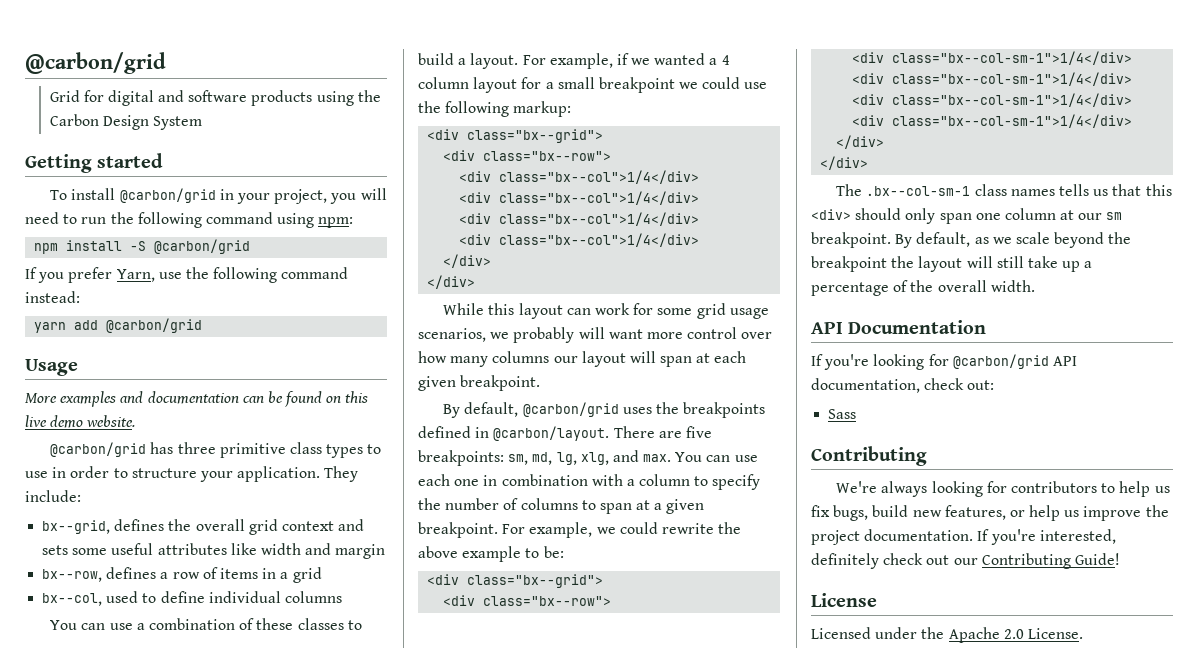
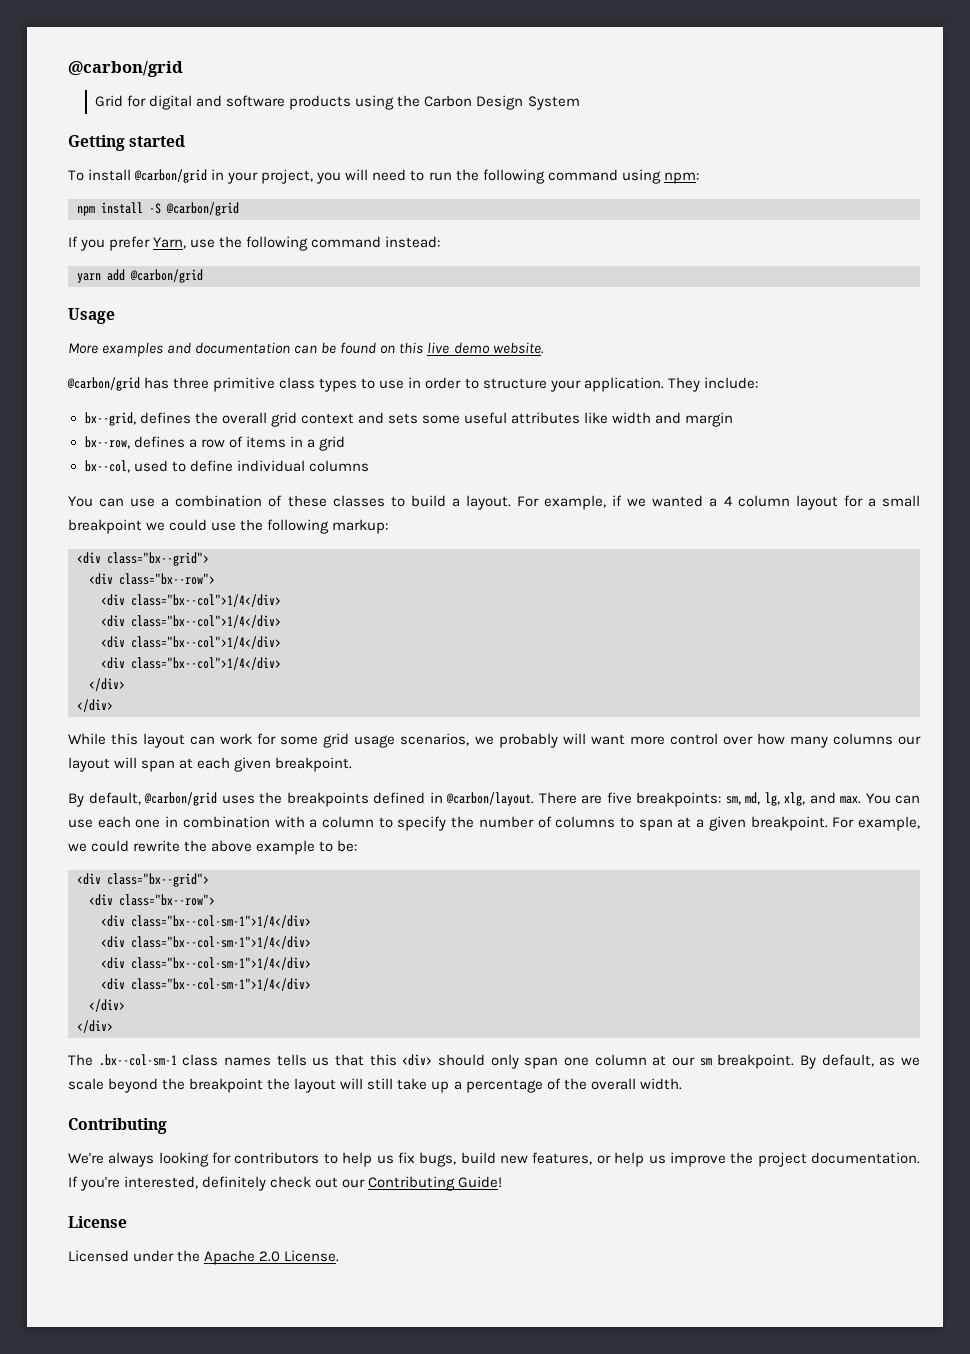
- API Documentation
- If you're looking for @carbon/grid API documentation, check out:
- Sass

